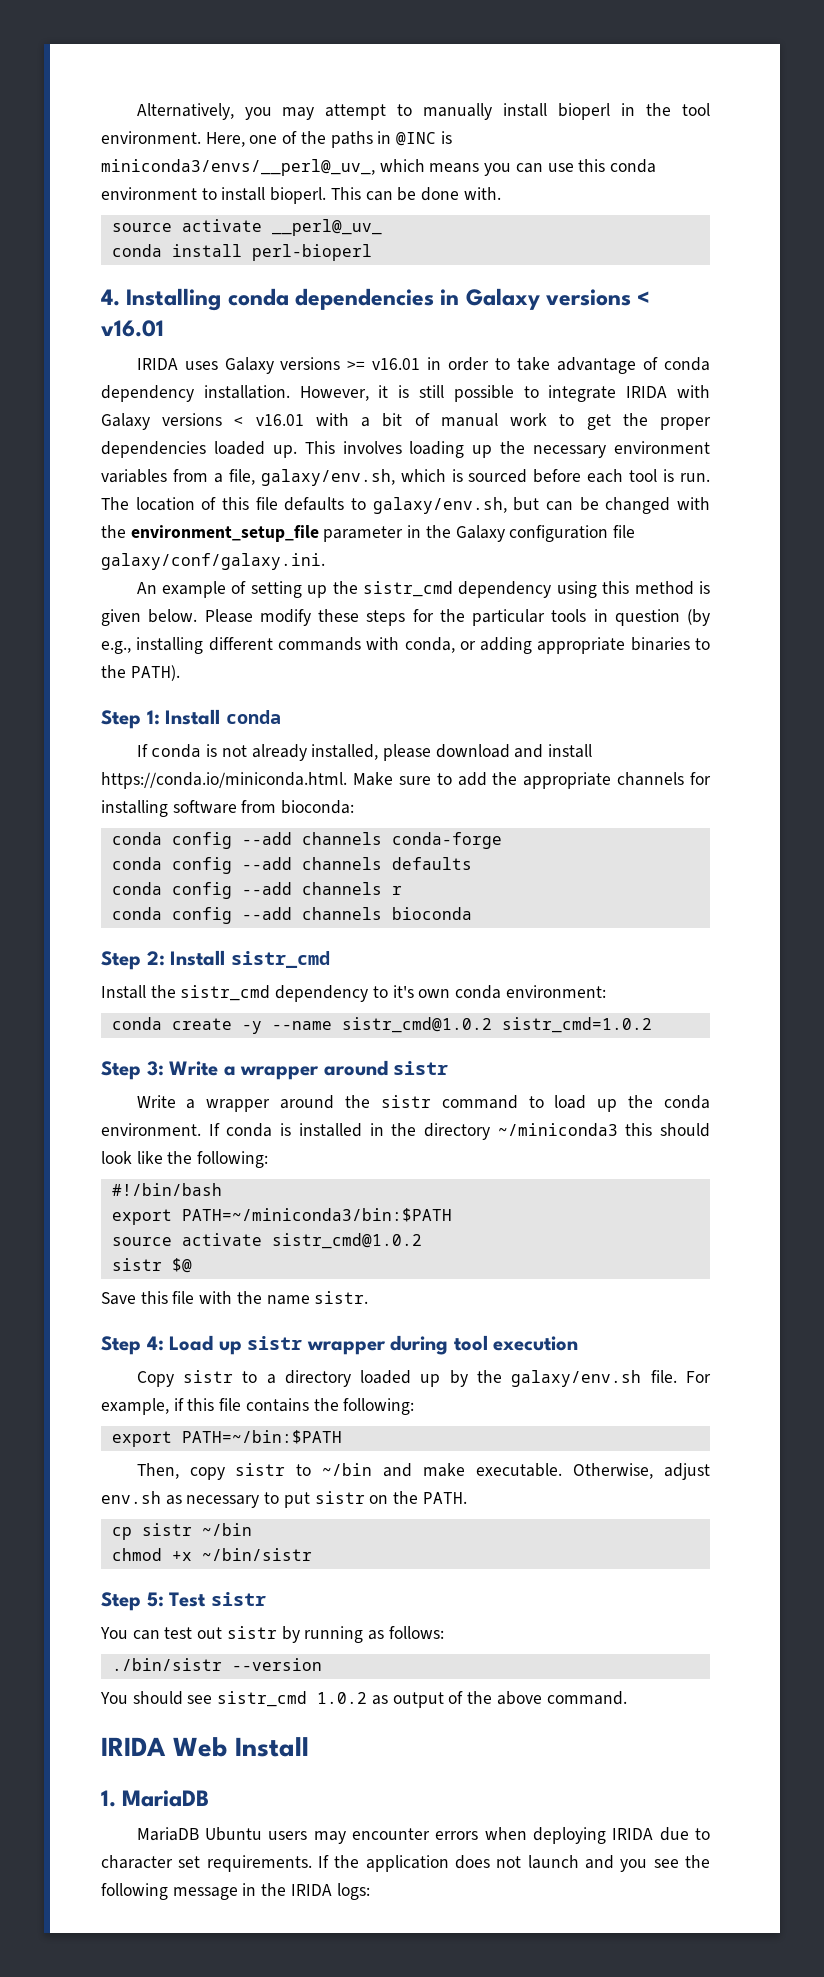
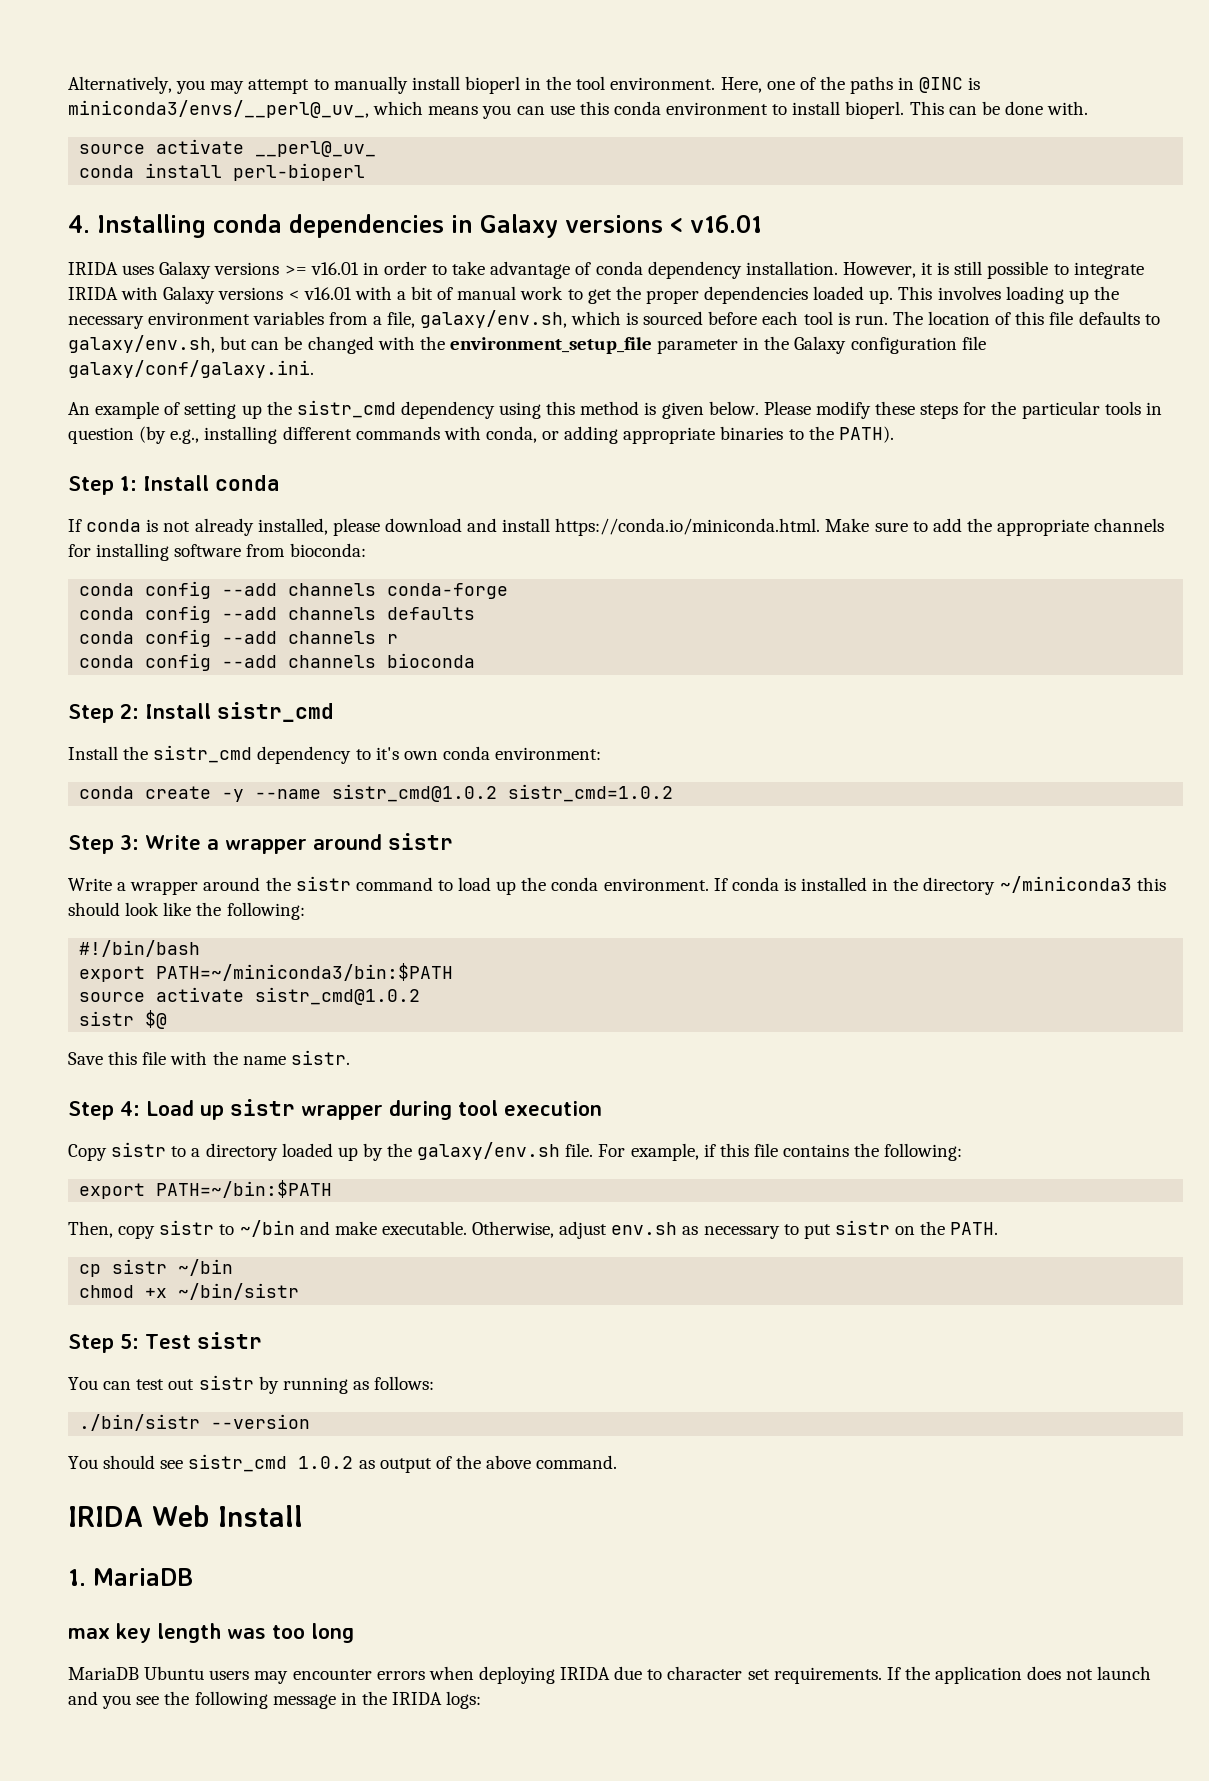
+ max key length was too long

